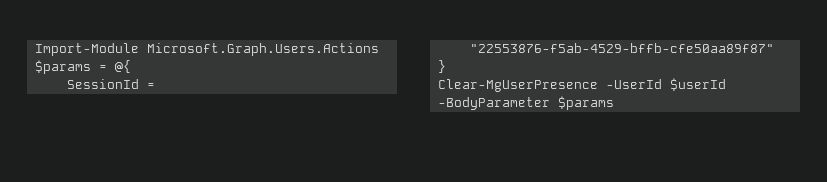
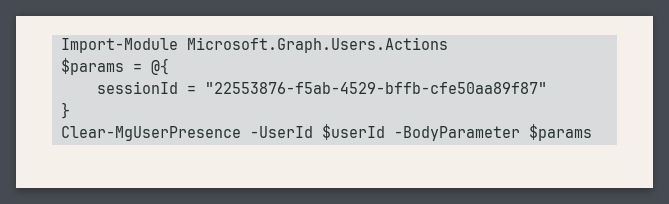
- SessionId = "22553876-f5ab-4529-bffb-cfe50aa89f87"
+ sessionId = "22553876-f5ab-4529-bffb-cfe50aa89f87"

